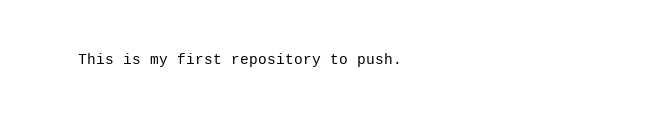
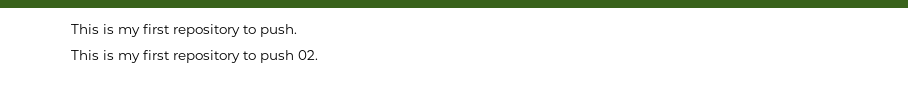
+ This is my first repository to push 02.

